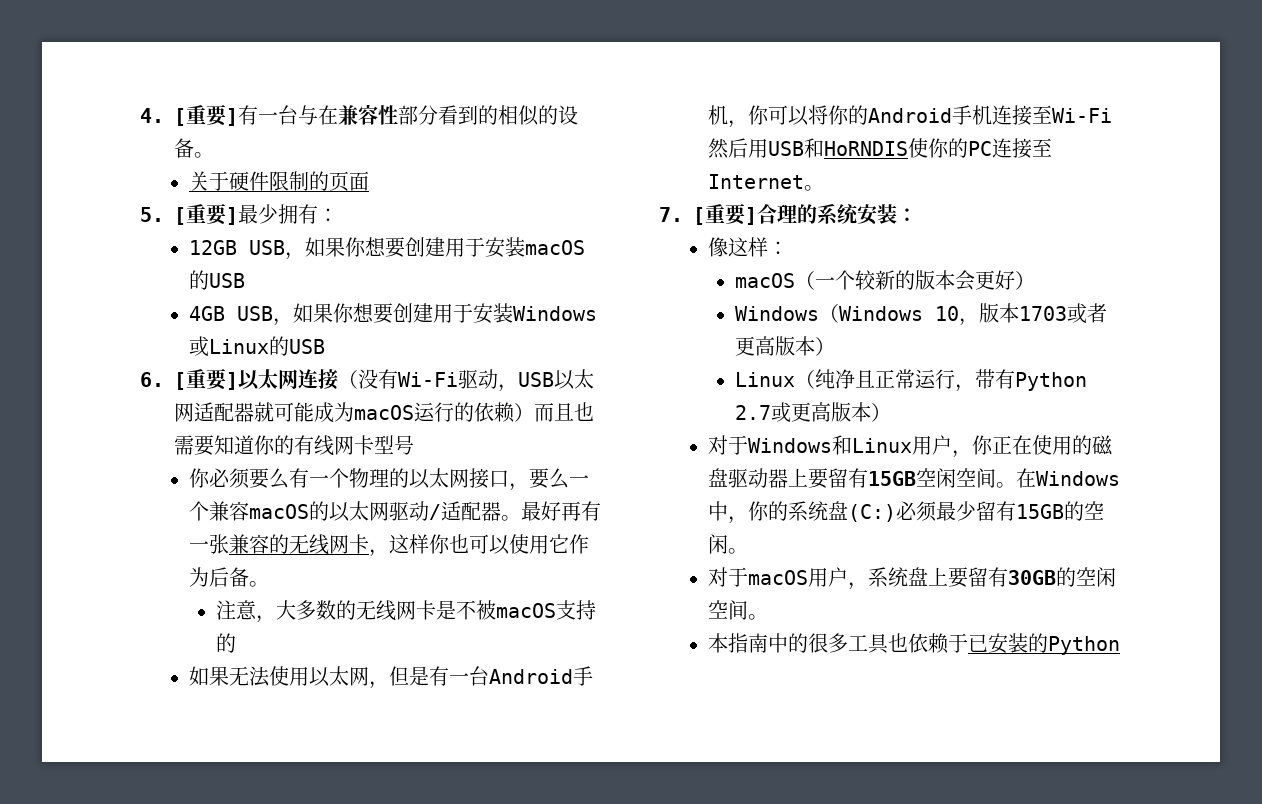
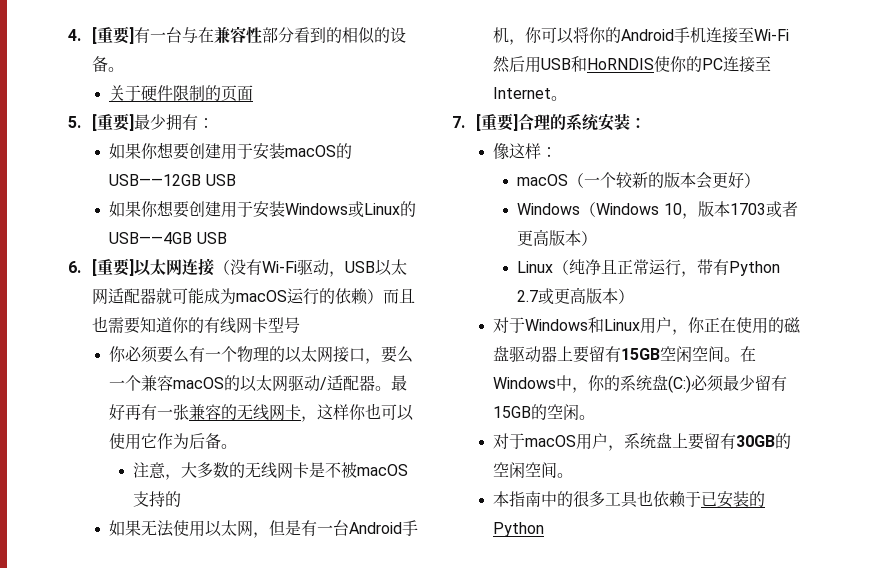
- 12GB USB，如果你想要创建用于安装macOS的USB
- 4GB USB，如果你想要创建用于安装Windows或Linux的USB
+ 如果你想要创建用于安装macOS的USB——12GB USB
+ 如果你想要创建用于安装Windows或Linux的USB——4GB USB

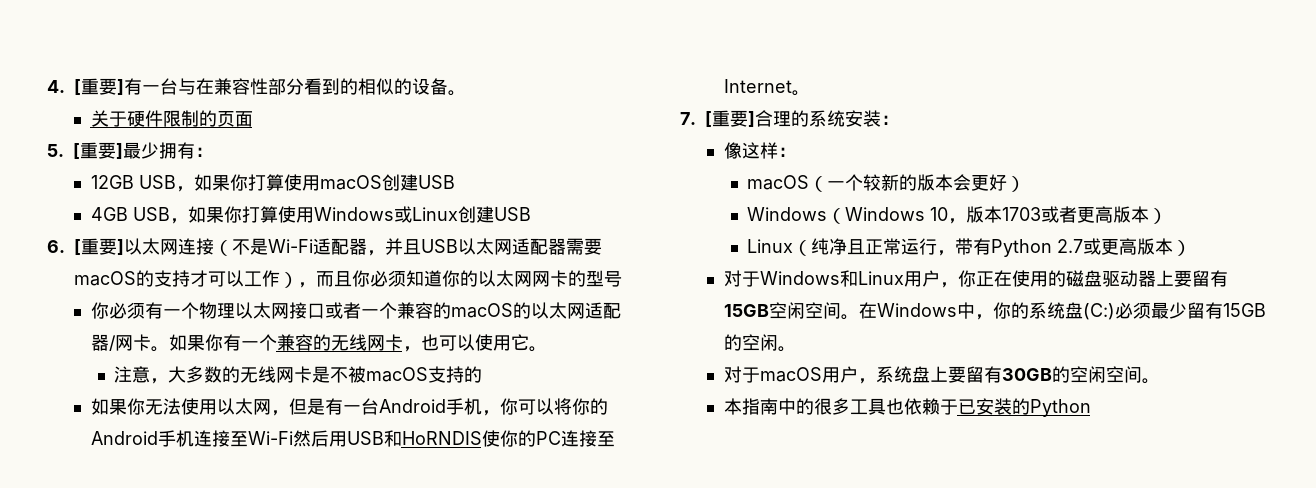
- 如果你想要创建用于安装macOS的USB——12GB USB
- 如果你想要创建用于安装Windows或Linux的USB——4GB USB
+ 12GB USB，如果你打算使用macOS创建USB
+ 4GB USB，如果你打算使用Windows或Linux创建USB
- 6. [重要]以太网连接（没有Wi-Fi驱动，USB以太网适配器就可能成为macOS运行的依赖）而且也需要知道你的有线网卡型号
+ 6. [重要]以太网连接（不是Wi-Fi适配器，并且USB以太网适配器需要macOS的支持才可以工作），而且你必须知道你的以太网网卡的型号
- 你必须要么有一个物理的以太网接口，要么一个兼容macOS的以太网驱动/适配器。最好再有一张兼容的无线网卡，这样你也可以使用它作为后备。
+ 你必须有一个物理以太网接口或者一个兼容的macOS的以太网适配器/网卡。如果你有一个兼容的无线网卡，也可以使用它。
- 如果无法使用以太网，但是有一台Android手机，你可以将你的Android手机连接至Wi-Fi然后用USB和HoRNDIS使你的PC连接至Internet。
+ 如果你无法使用以太网，但是有一台Android手机，你可以将你的Android手机连接至Wi-Fi然后用USB和HoRNDIS使你的PC连接至Internet。

